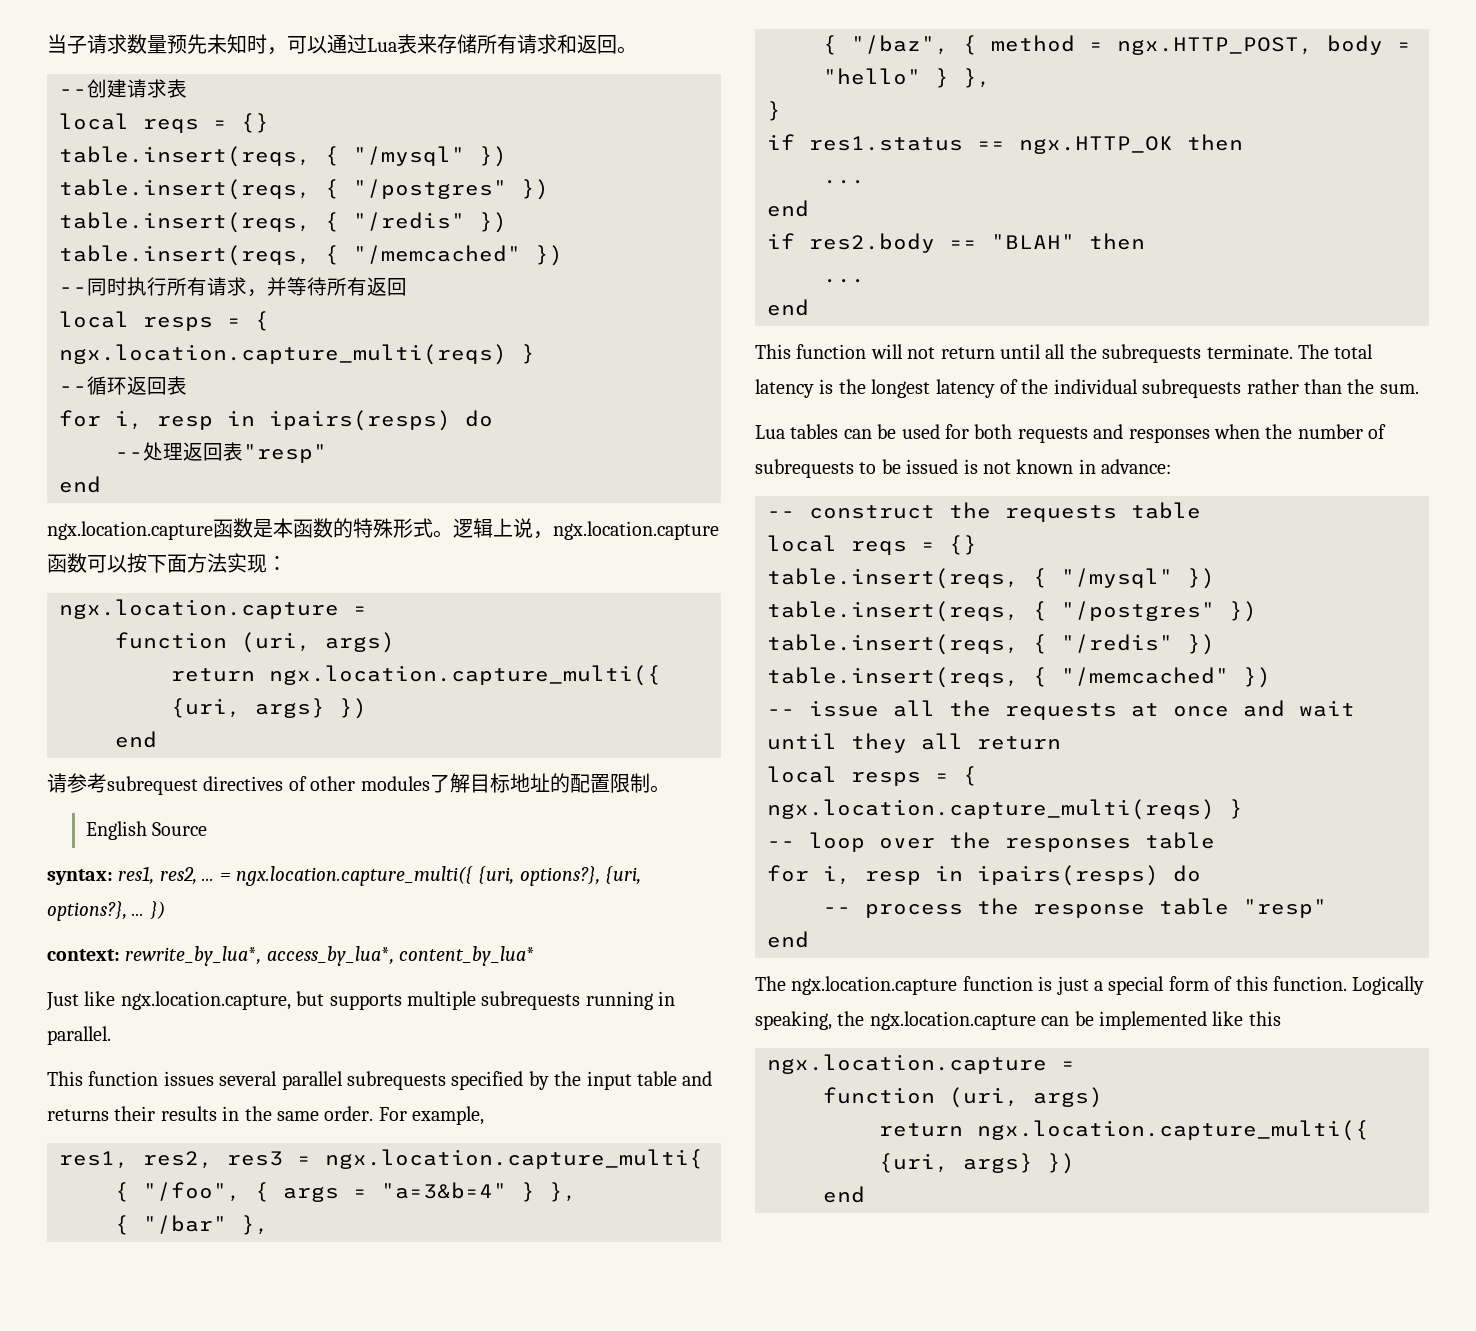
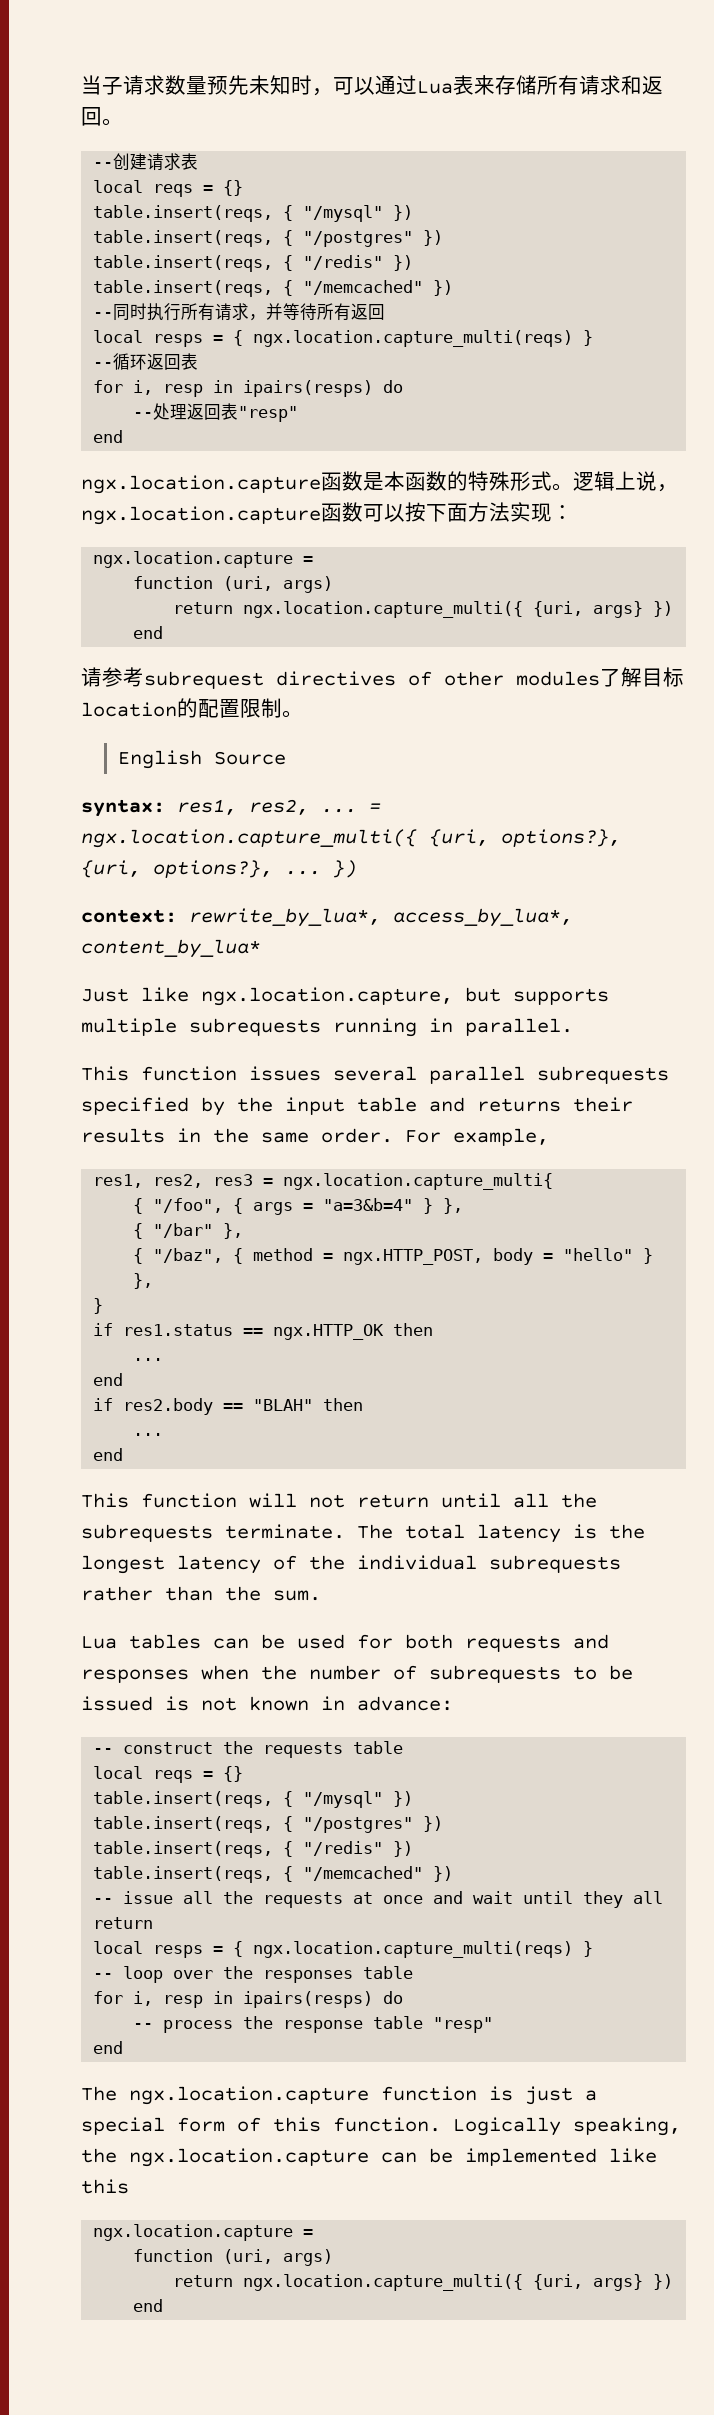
- 请参考subrequest directives of other modules了解目标地址的配置限制。
+ 请参考subrequest directives of other modules了解目标location的配置限制。

